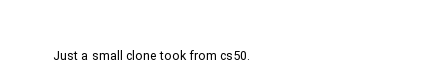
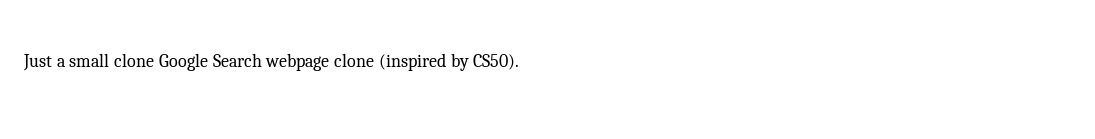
- Just a small clone took from cs50.
+ Just a small clone Google Search webpage clone (inspired by CS50).

